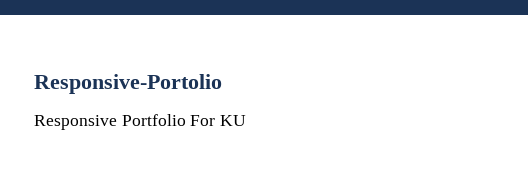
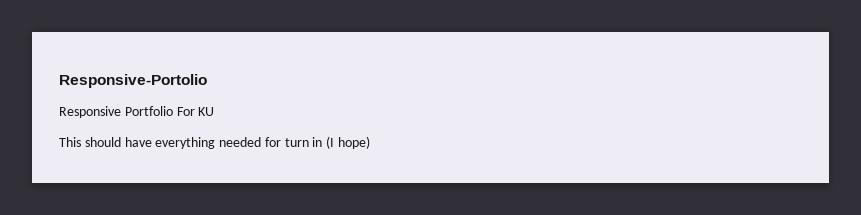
+ This should have everything needed for turn in (I hope)

